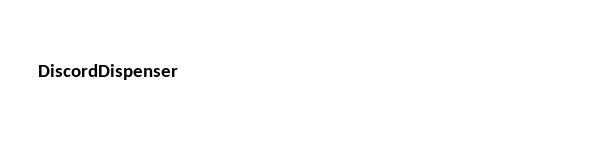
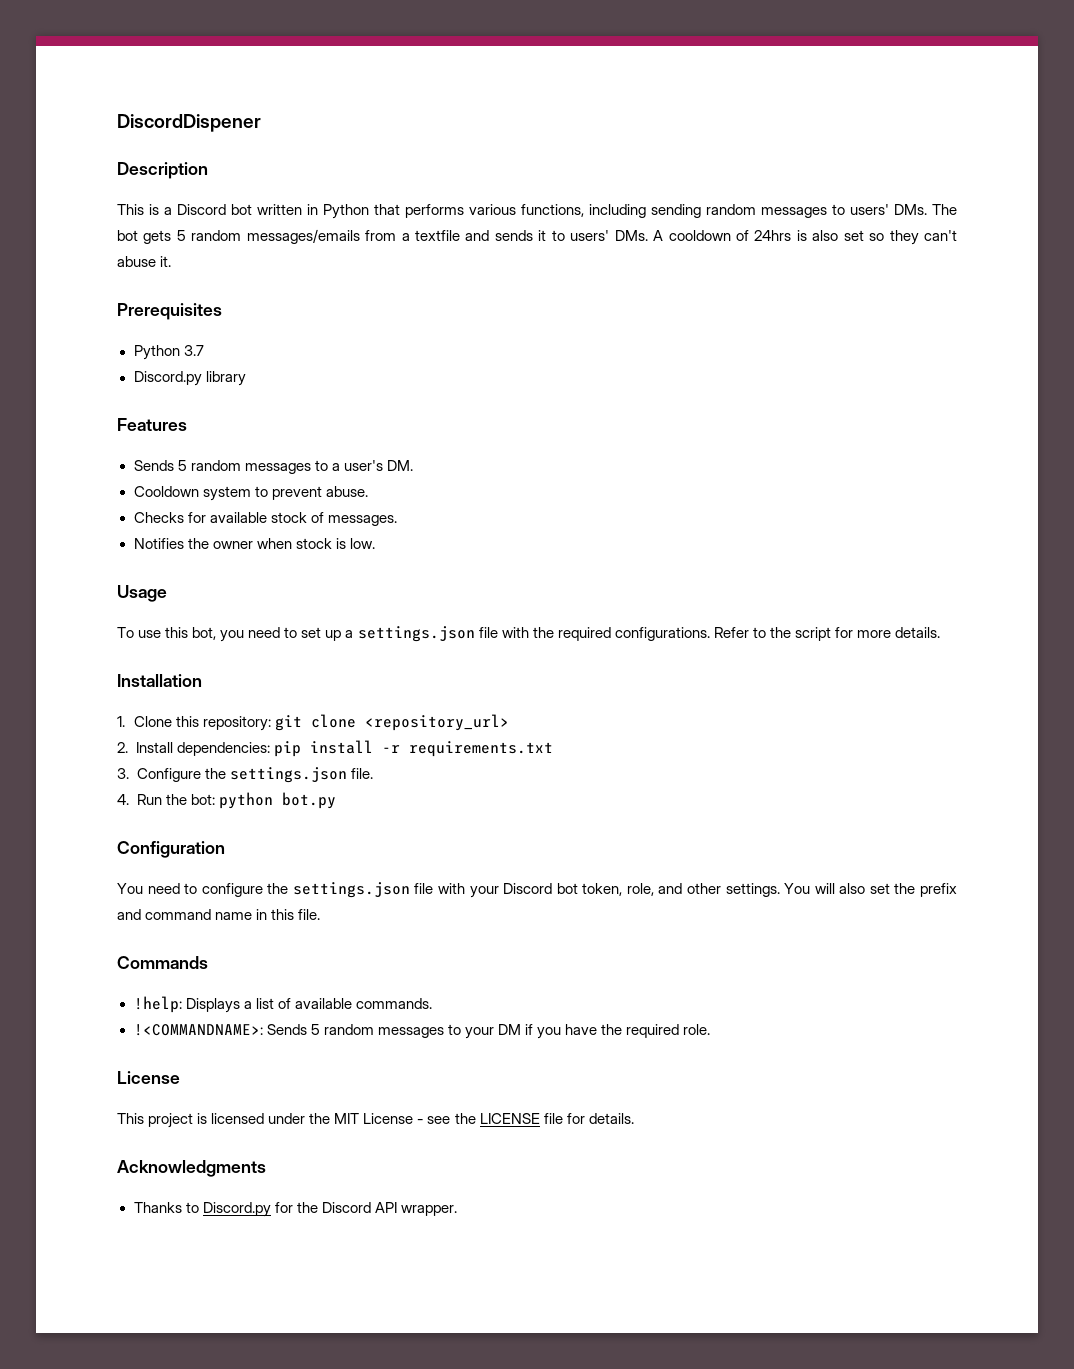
- DiscordDispenser
+ DiscordDispener
+ Description
+ This is a Discord bot written in Python that performs various functions, including sending random messages to users' DMs. The bot gets 5 random messages/emails from a textfile and sends it to users' DMs. A cooldown of 24hrs is also set so they can't abuse it.
+ Prerequisites
+ Python 3.7
+ Discord.py library
+ Features
+ Sends 5 random messages to a user's DM.
+ Cooldown system to prevent abuse.
+ Checks for available stock of messages.
+ Notifies the owner when stock is low.
+ Usage
+ To use this bot, you need to set up a settings.json file with the required configurations. Refer to the script for more details.
+ Installation
+ 1. Clone this repository: git clone <repository_url>
+ 2. Install dependencies: pip install -r requirements.txt
+ 3. Configure the settings.json file.
+ 4. Run the bot: python bot.py
+ Configuration
+ You need to configure the settings.json file with your Discord bot token, role, and other settings. You will also set the prefix and command name in this file.
+ Commands
+ !help: Displays a list of available commands.
+ !<COMMANDNAME>: Sends 5 random messages to your DM if you have the required role.
+ License
+ This project is licensed under the MIT License - see the LICENSE file for details.
+ Acknowledgments
+ Thanks to Discord.py for the Discord API wrapper.

